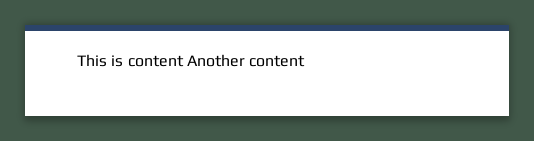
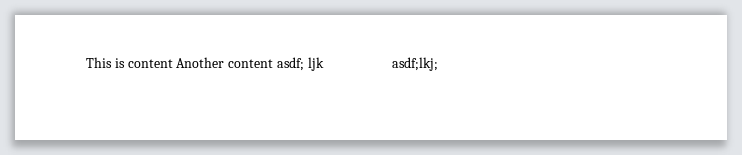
- This is content Another content
+ This is content Another content asdf; ljk asdf;lkj;

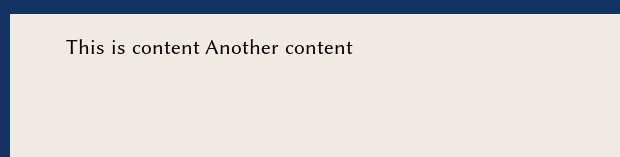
- This is content Another content asdf; ljk asdf;lkj;
+ This is content Another content

